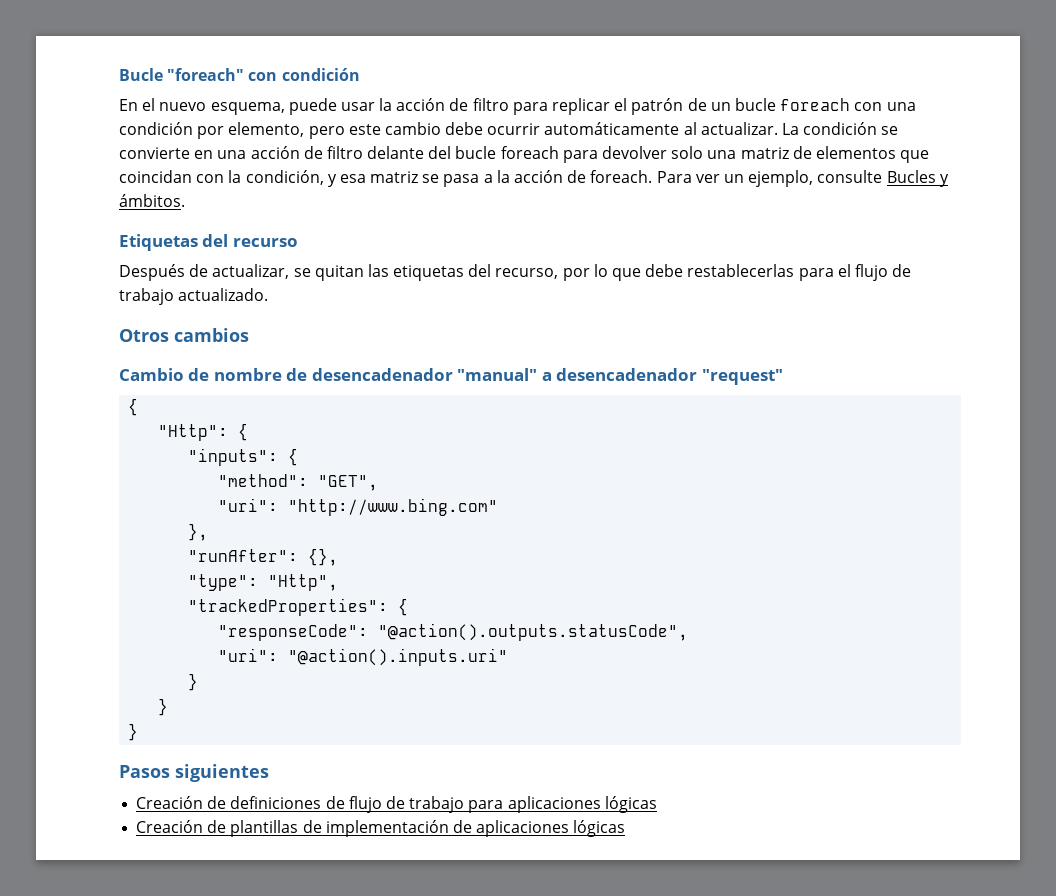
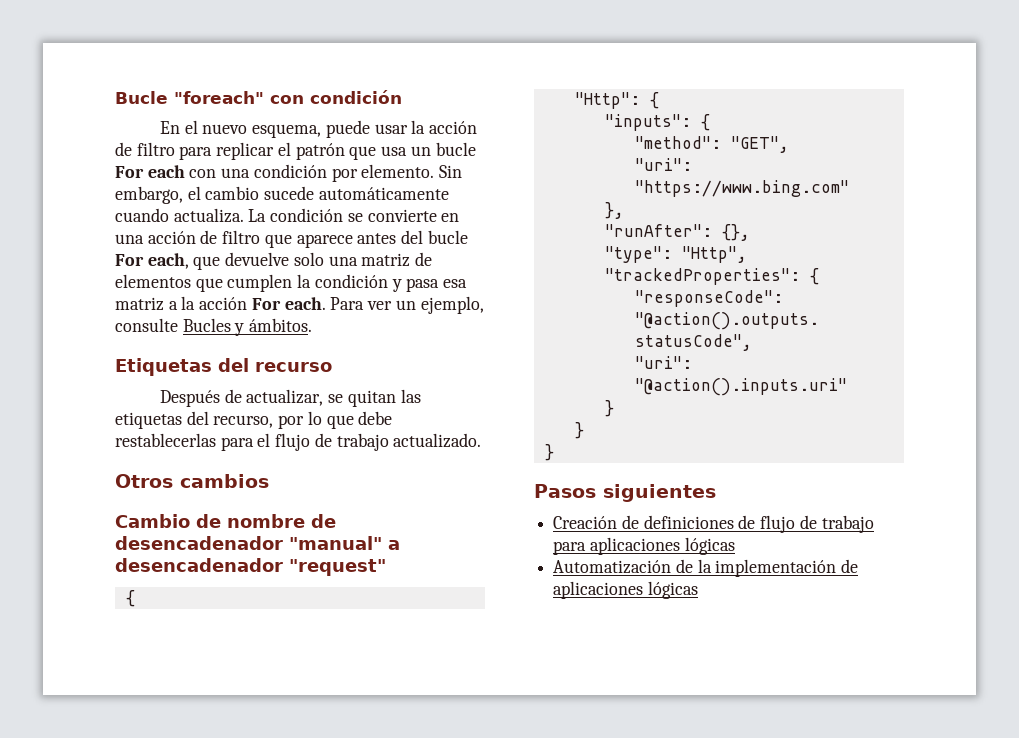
- En el nuevo esquema, puede usar la acción de filtro para replicar el patrón de un bucle foreach con una condición por elemento, pero este cambio debe ocurrir automáticamente al actualizar.
+ En el nuevo esquema, puede usar la acción de filtro para replicar el patrón que usa un bucle For each con una condición por elemento. Sin embargo, el cambio sucede automáticamente cuando actualiza.
- La condición se convierte en una acción de filtro delante del bucle foreach para devolver solo una matriz de elementos que coincidan con la condición, y esa matriz se pasa a la acción de foreach.
+ La condición se convierte en una acción de filtro que aparece antes del bucle For each, que devuelve solo una matriz de elementos que cumplen la condición y pasa esa matriz a la acción For each.
- "uri": "http://www.bing.com"
+ "uri": "https://www.bing.com"
- Creación de plantillas de implementación de aplicaciones lógicas
+ Automatización de la implementación de aplicaciones lógicas

